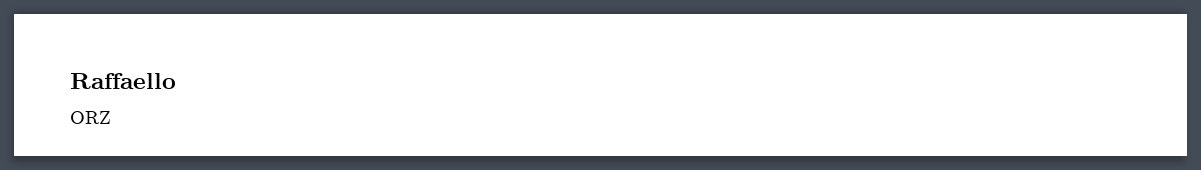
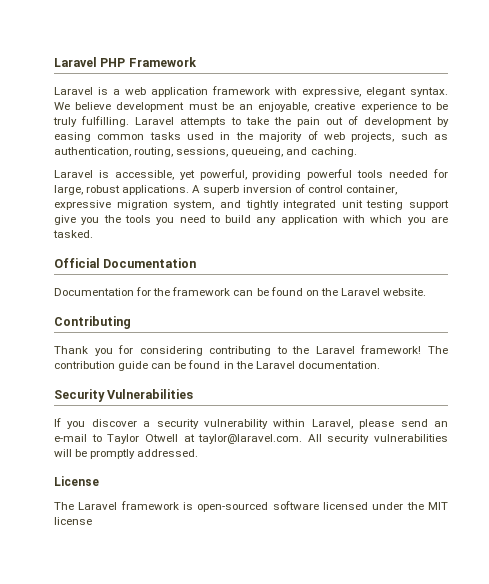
- Raffaello
- ORZ
+ Laravel PHP Framework
+ Laravel is a web application framework with expressive, elegant syntax. We believe development must be an enjoyable, creative experience to be truly fulfilling. Laravel attempts to take the pain out of development by easing common tasks used in the majority of web projects, such as authentication, routing, sessions, queueing, and caching.
+ Laravel is accessible, yet powerful, providing powerful tools needed for large, robust applications. A superb inversion of control container, expressive migration system, and tightly integrated unit testing support give you the tools you need to build any application with which you are tasked.
+ Official Documentation
+ Documentation for the framework can be found on the Laravel website.
+ Contributing
+ Thank you for considering contributing to the Laravel framework! The contribution guide can be found in the Laravel documentation.
+ Security Vulnerabilities
+ If you discover a security vulnerability within Laravel, please send an e-mail to Taylor Otwell at taylor@laravel.com. All security vulnerabilities will be promptly addressed.
+ License
+ The Laravel framework is open-sourced software licensed under the MIT license

